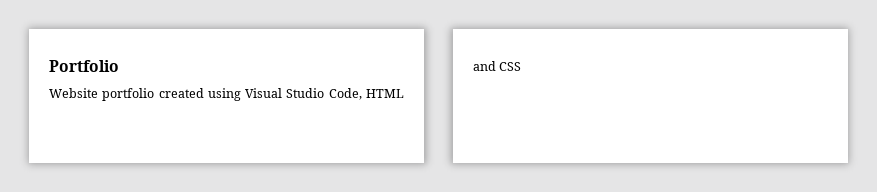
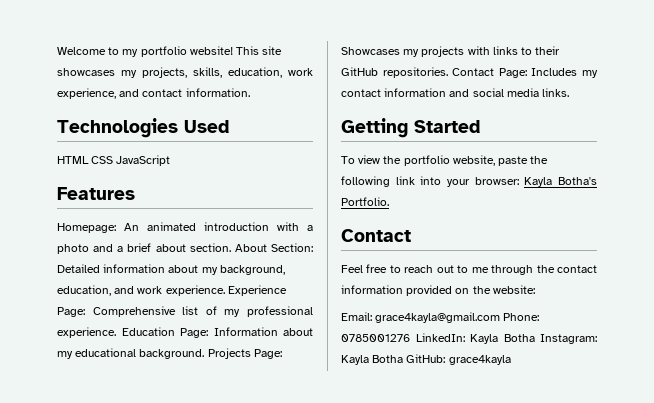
- Portfolio
- Website portfolio created using Visual Studio Code, HTML and CSS
+ Welcome to my portfolio website! This site showcases my projects, skills, education, work experience, and contact information.
+ Technologies Used
+ HTML CSS JavaScript
+ Features
+ Homepage: An animated introduction with a photo and a brief about section. About Section: Detailed information about my background, education, and work experience. Experience Page: Comprehensive list of my professional experience. Education Page: Information about my educational background. Projects Page: Showcases my projects with links to their GitHub repositories. Contact Page: Includes my contact information and social media links.
+ Getting Started
+ To view the portfolio website, paste the following link into your browser: Kayla Botha's Portfolio.
+ Contact
+ Feel free to reach out to me through the contact information provided on the website:
+ Email: grace4kayla@gmail.com Phone: 0785001276 LinkedIn: Kayla Botha Instagram: Kayla Botha GitHub: grace4kayla

